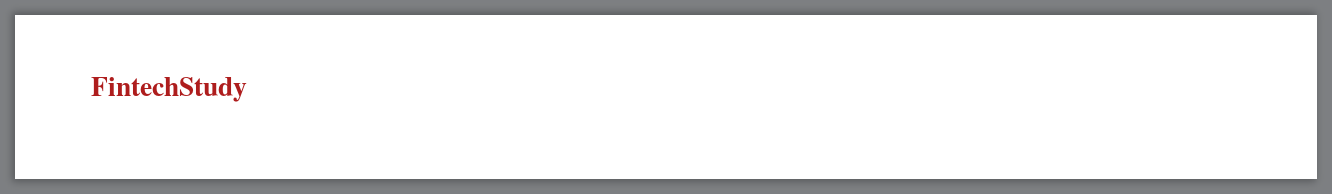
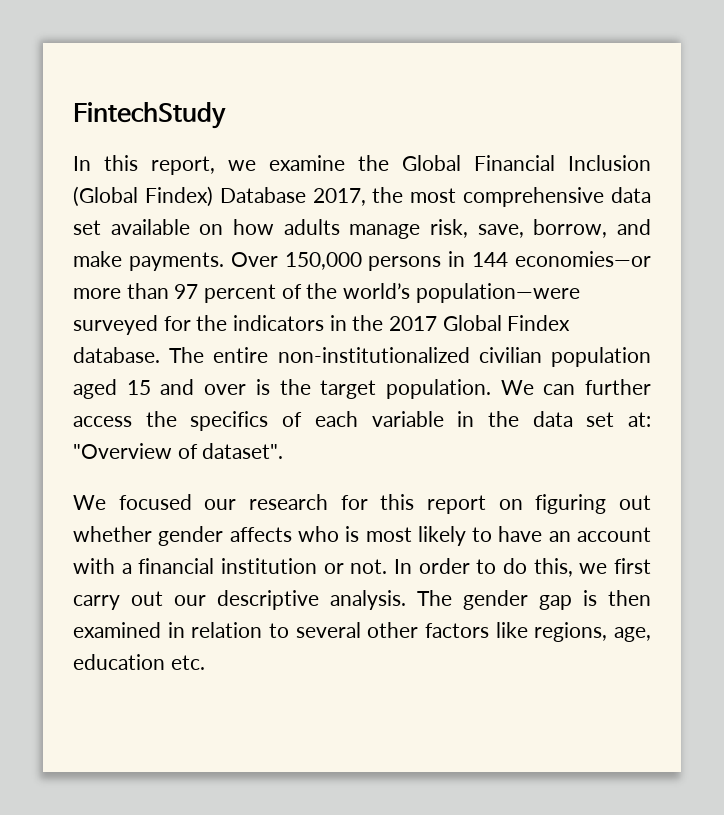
+ In this report, we examine the Global Financial Inclusion (Global Findex) Database 2017, the most comprehensive data set available on how adults manage risk, save, borrow, and make payments. Over 150,000 persons in 144 economies—or more than 97 percent of the world’s population—were surveyed for the indicators in the 2017 Global Findex database. The entire non-institutionalized civilian population aged 15 and over is the target population. We can further access the specifics of each variable in the data set at: "Overview of dataset".
+ We focused our research for this report on figuring out whether gender affects who is most likely to have an account with a financial institution or not. In order to do this, we first carry out our descriptive analysis. The gender gap is then examined in relation to several other factors like regions, age, education etc.

